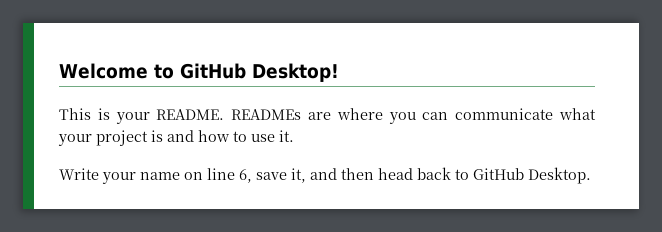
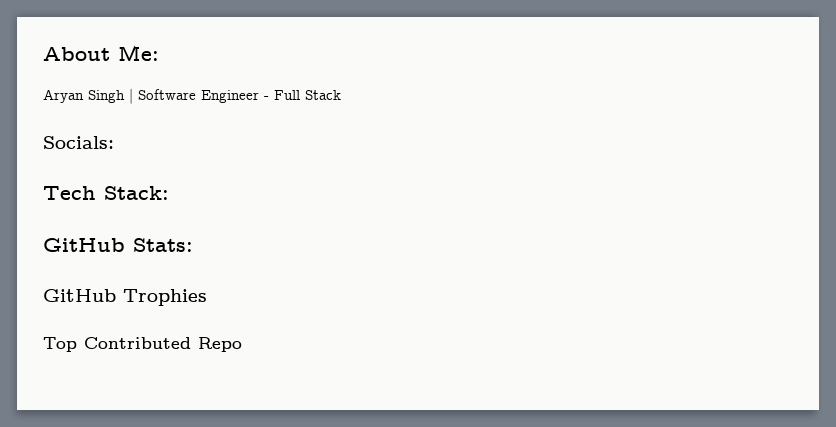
- Welcome to GitHub Desktop!
- This is your README. READMEs are where you can communicate what your project is and how to use it.
- Write your name on line 6, save it, and then head back to GitHub Desktop.
+ About Me:
+ Aryan Singh | Software Engineer - Full Stack
+ Socials:
+ Tech Stack:
+ GitHub Stats:
+ GitHub Trophies
+ Top Contributed Repo

